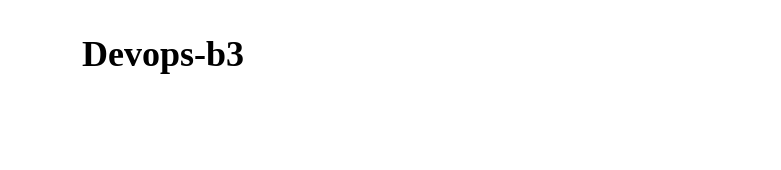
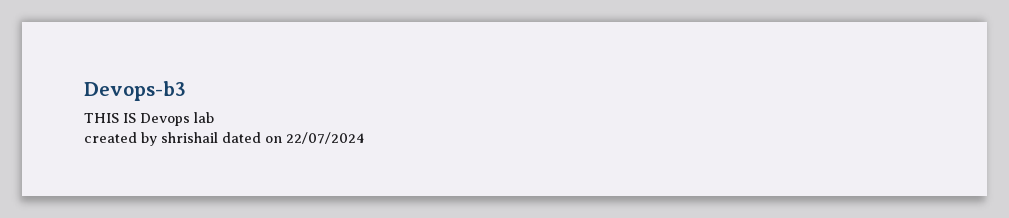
+ THIS IS Devops lab
+ created by shrishail dated on 22/07/2024

